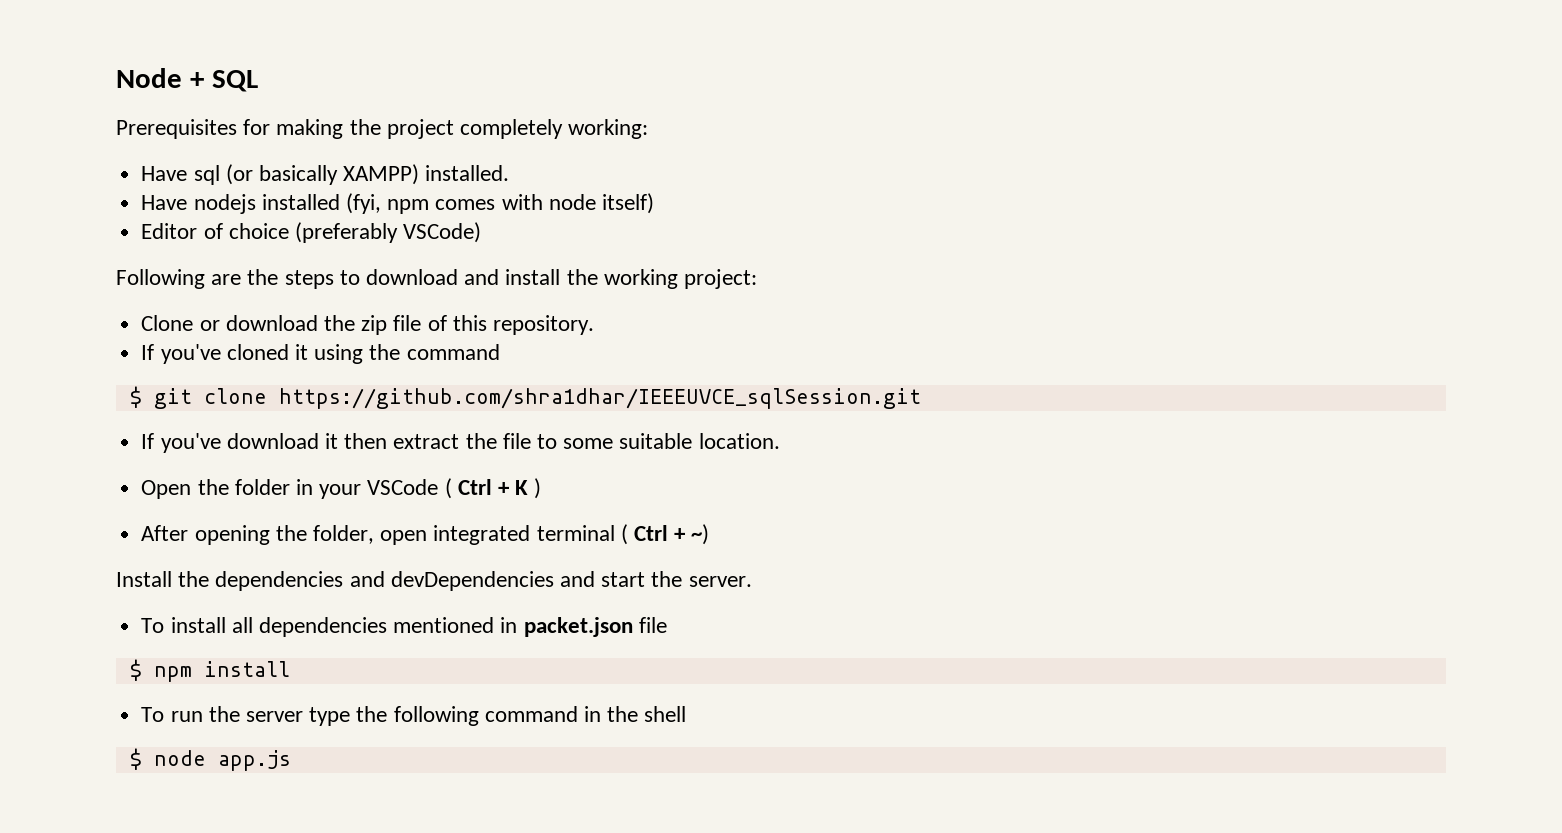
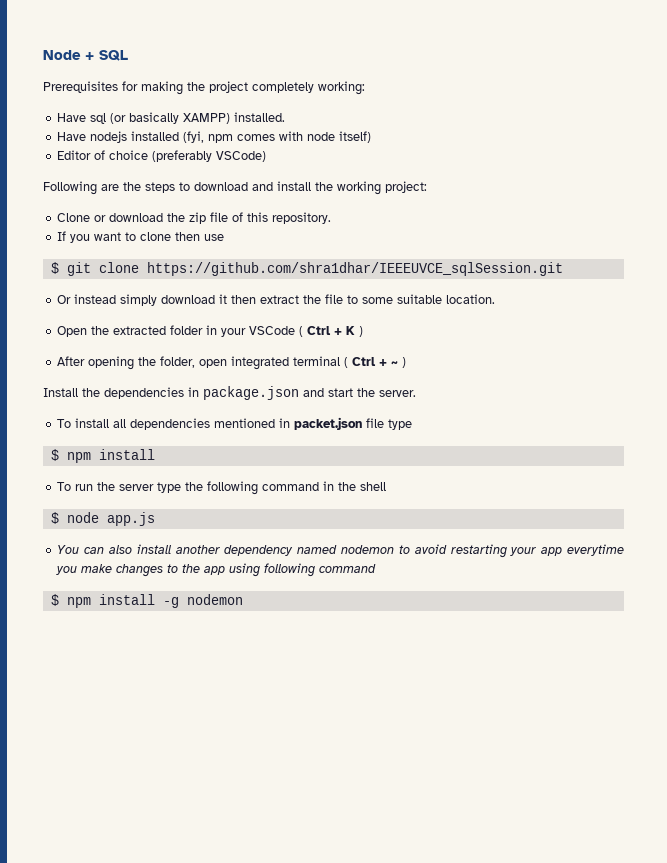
- If you've cloned it using the command
+ If you want to clone then use
- If you've download it then extract the file to some suitable location.
+ Or instead simply download it then extract the file to some suitable location.
- Open the folder in your VSCode ( Ctrl + K )
+ Open the extracted folder in your VSCode ( Ctrl + K )
- After opening the folder, open integrated terminal ( Ctrl + ~)
+ After opening the folder, open integrated terminal ( Ctrl + ~ )
- Install the dependencies and devDependencies and start the server.
+ Install the dependencies in package.json and start the server.
- To install all dependencies mentioned in packet.json file
+ To install all dependencies mentioned in packet.json file type
+ You can also install another dependency named nodemon to avoid restarting your app everytime you make changes to the app using following command
+ $ npm install -g nodemon

